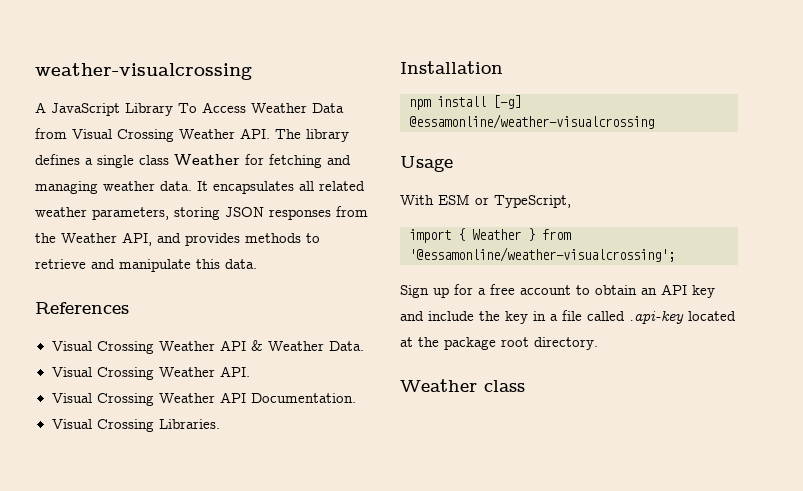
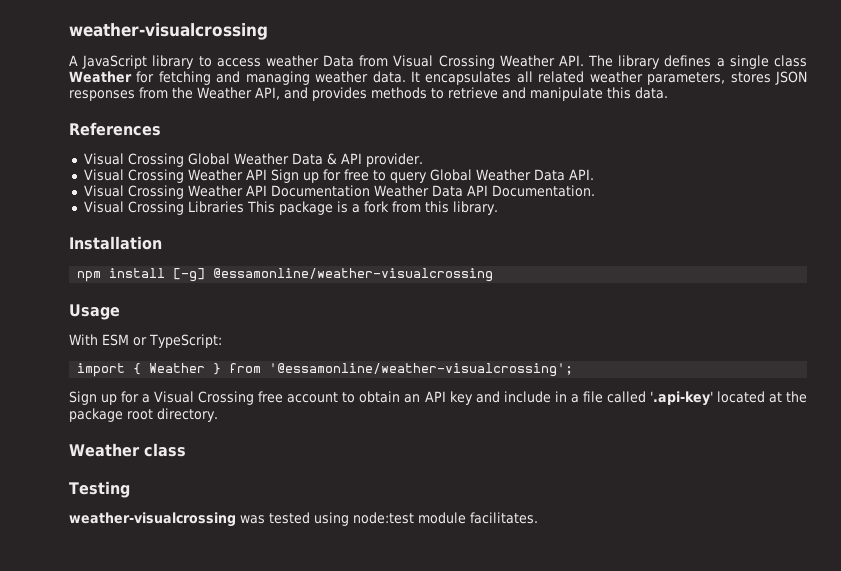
- A JavaScript Library To Access Weather Data from Visual Crossing Weather API. The library defines a single class Weather for fetching and managing weather data.
+ A JavaScript library to access weather Data from Visual Crossing Weather API. The library defines a single class Weather for fetching and managing weather data.
- It encapsulates all related weather parameters, storing JSON responses from the Weather API, and provides methods to retrieve and manipulate this data.
+ It encapsulates all related weather parameters, stores JSON responses from the Weather API, and provides methods to retrieve and manipulate this data.
- Visual Crossing Weather API & Weather Data.
- Visual Crossing Weather API.
+ Visual Crossing Global Weather Data & API provider.
+ Visual Crossing Weather API Sign up for free to query Global Weather Data API.
- Visual Crossing Weather API Documentation.
+ Visual Crossing Weather API Documentation Weather Data API Documentation.
- Visual Crossing Libraries.
+ Visual Crossing Libraries This package is a fork from this library.
- With ESM or TypeScript,
+ With ESM or TypeScript:
- Sign up for a free account to obtain an API key and include the key in a file called .api-key located at the package root directory.
+ Sign up for a Visual Crossing free account to obtain an API key and include in a file called '.api-key' located at the package root directory.
+ Testing
+ weather-visualcrossing was tested using node:test module facilitates.

